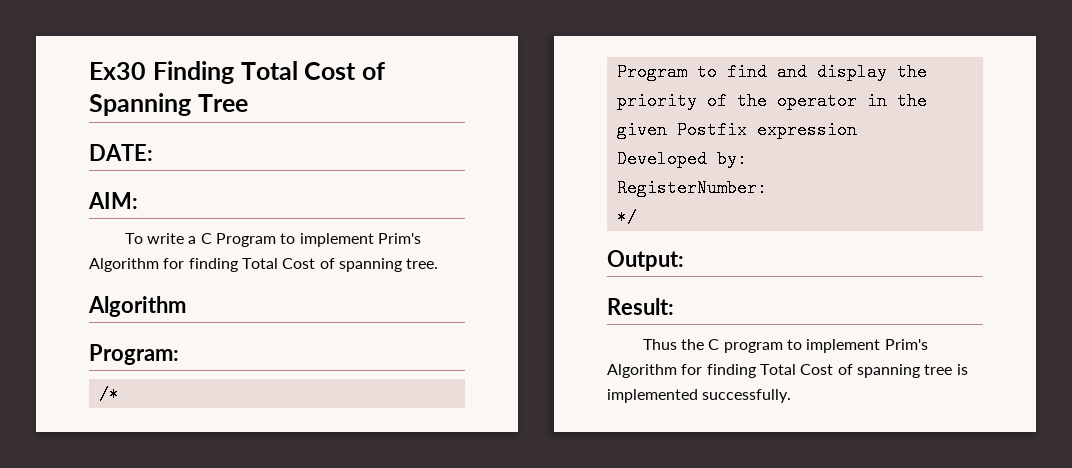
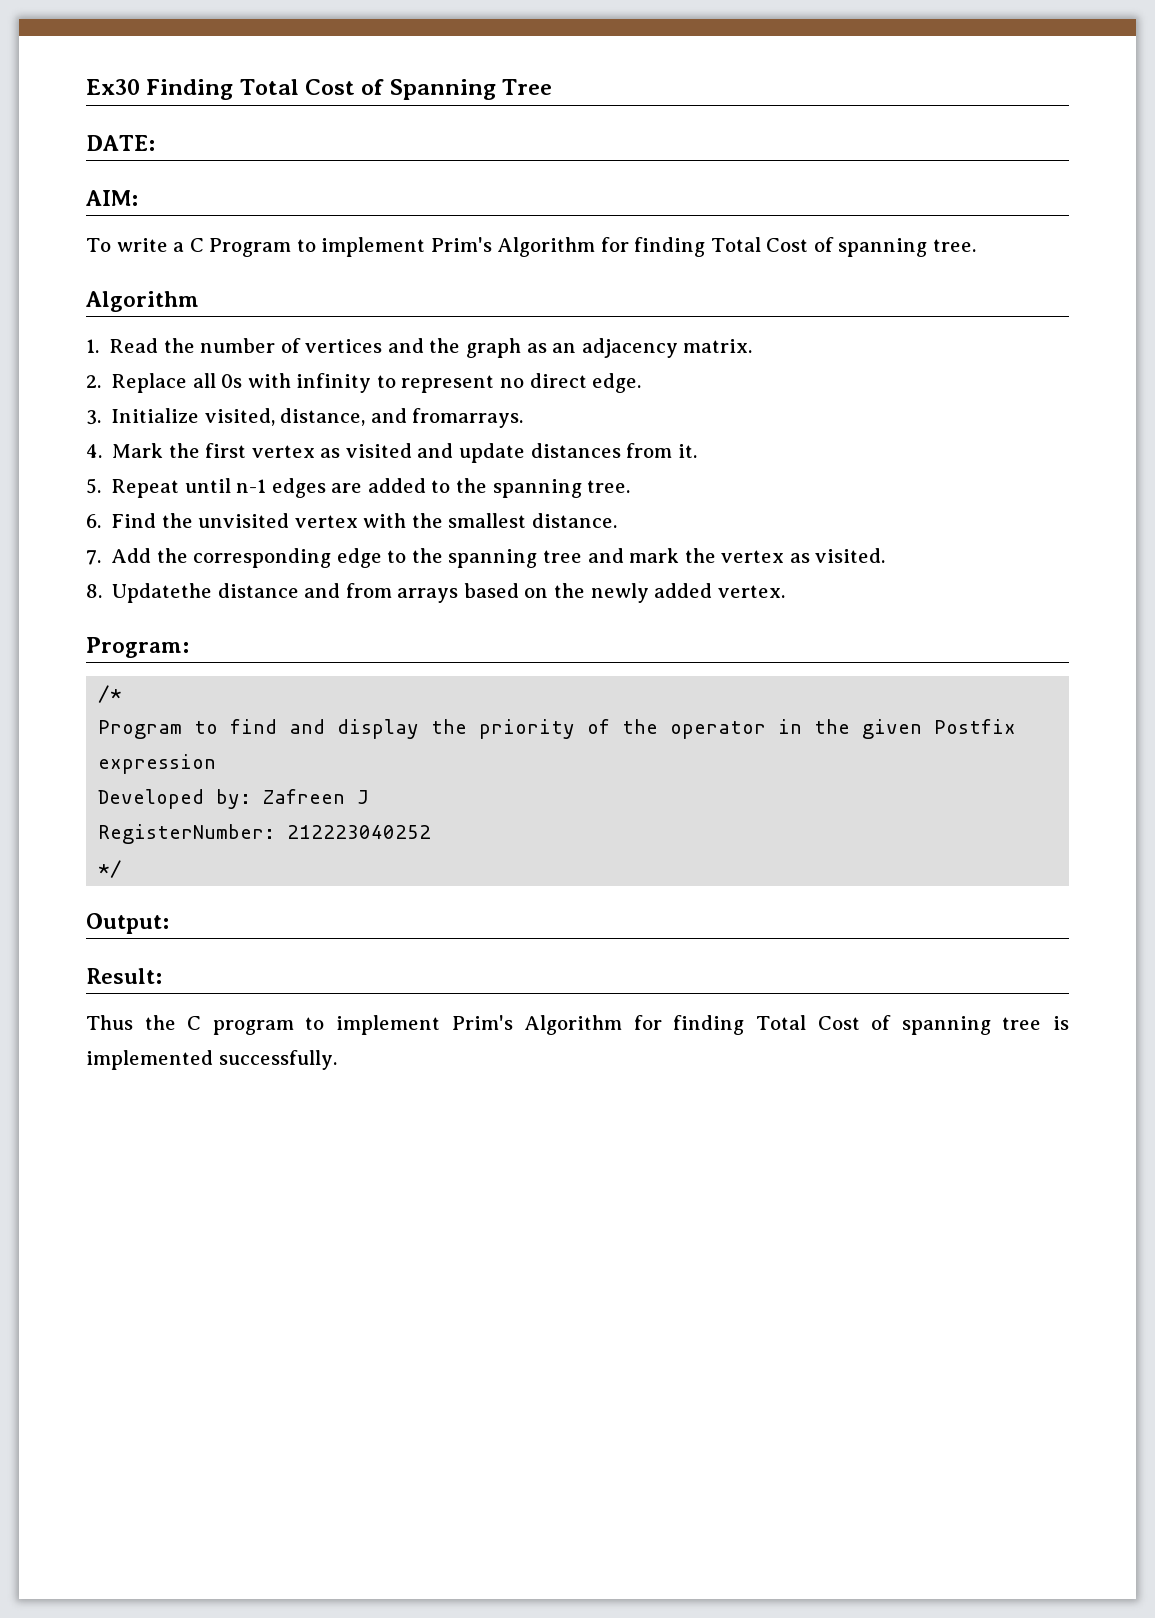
+ 1. Read the number of vertices and the graph as an adjacency matrix.
+ 2. Replace all 0s with infinity to represent no direct edge.
+ 3. Initialize visited, distance, and fromarrays.
+ 4. Mark the first vertex as visited and update distances from it.
+ 5. Repeat until n-1 edges are added to the spanning tree.
+ 6. Find the unvisited vertex with the smallest distance.
+ 7. Add the corresponding edge to the spanning tree and mark the vertex as visited.
+ 8. Updatethe distance and from arrays based on the newly added vertex.
- Developed by:
+ Developed by: Zafreen J
- RegisterNumber:
+ RegisterNumber: 212223040252

